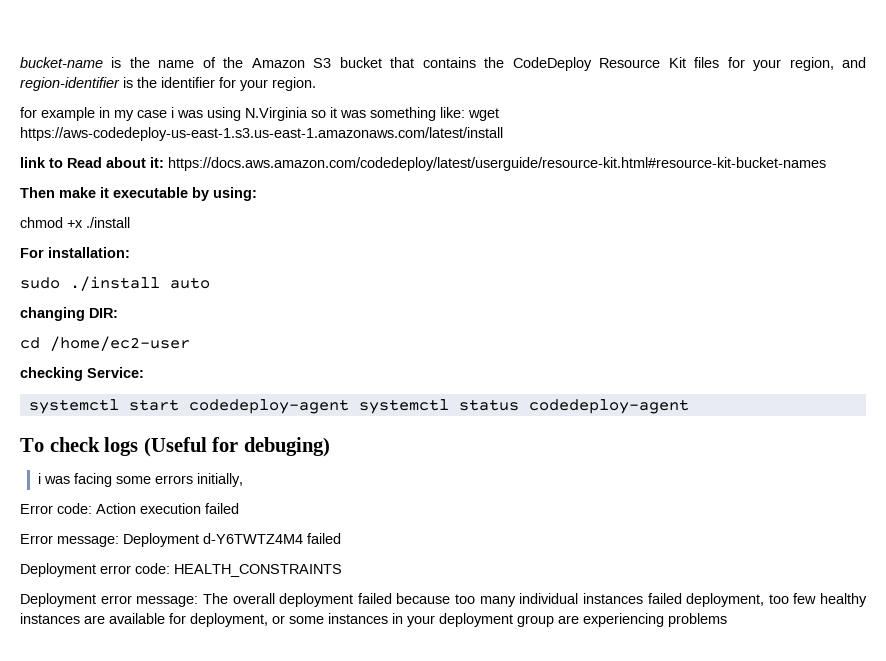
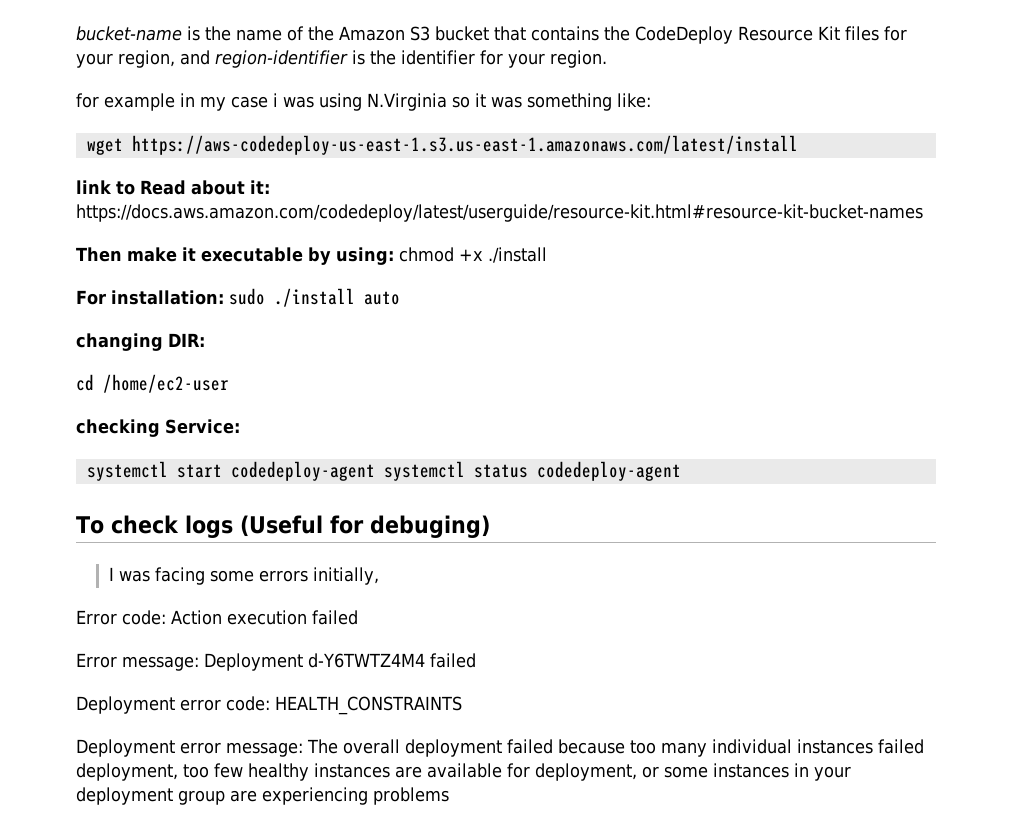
- for example in my case i was using N.Virginia so it was something like: wget https://aws-codedeploy-us-east-1.s3.us-east-1.amazonaws.com/latest/install
+ for example in my case i was using N.Virginia so it was something like:
+ wget https://aws-codedeploy-us-east-1.s3.us-east-1.amazonaws.com/latest/install
- Then make it executable by using:
- chmod +x ./install
+ Then make it executable by using: chmod +x ./install
- For installation:
- sudo ./install auto
+ For installation: sudo ./install auto
- i was facing some errors initially,
+ I was facing some errors initially,

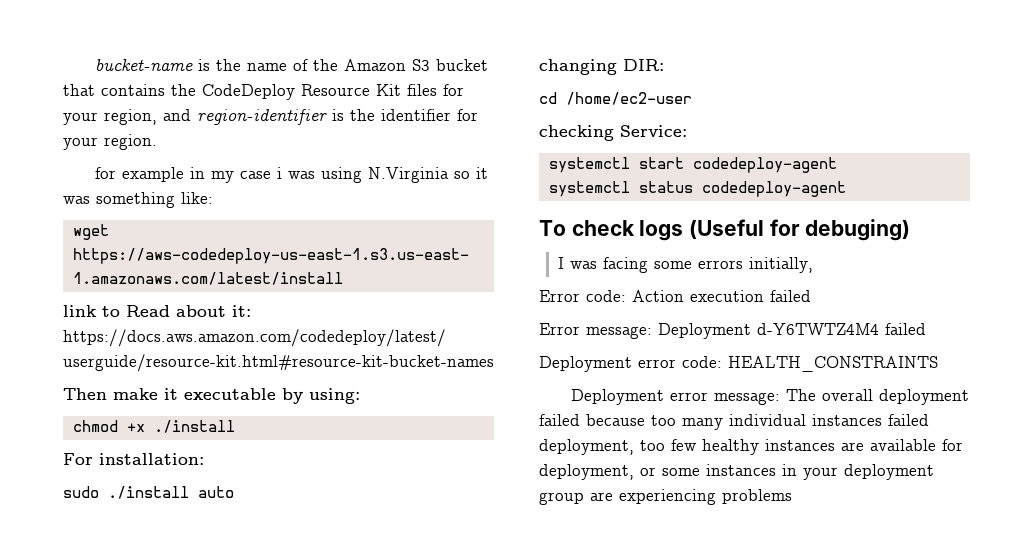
- Then make it executable by using: chmod +x ./install
+ Then make it executable by using:
+ chmod +x ./install
- For installation: sudo ./install auto
+ For installation:
+ sudo ./install auto
- systemctl start codedeploy-agent systemctl status codedeploy-agent
+ systemctl start codedeploy-agent
+ systemctl status codedeploy-agent

